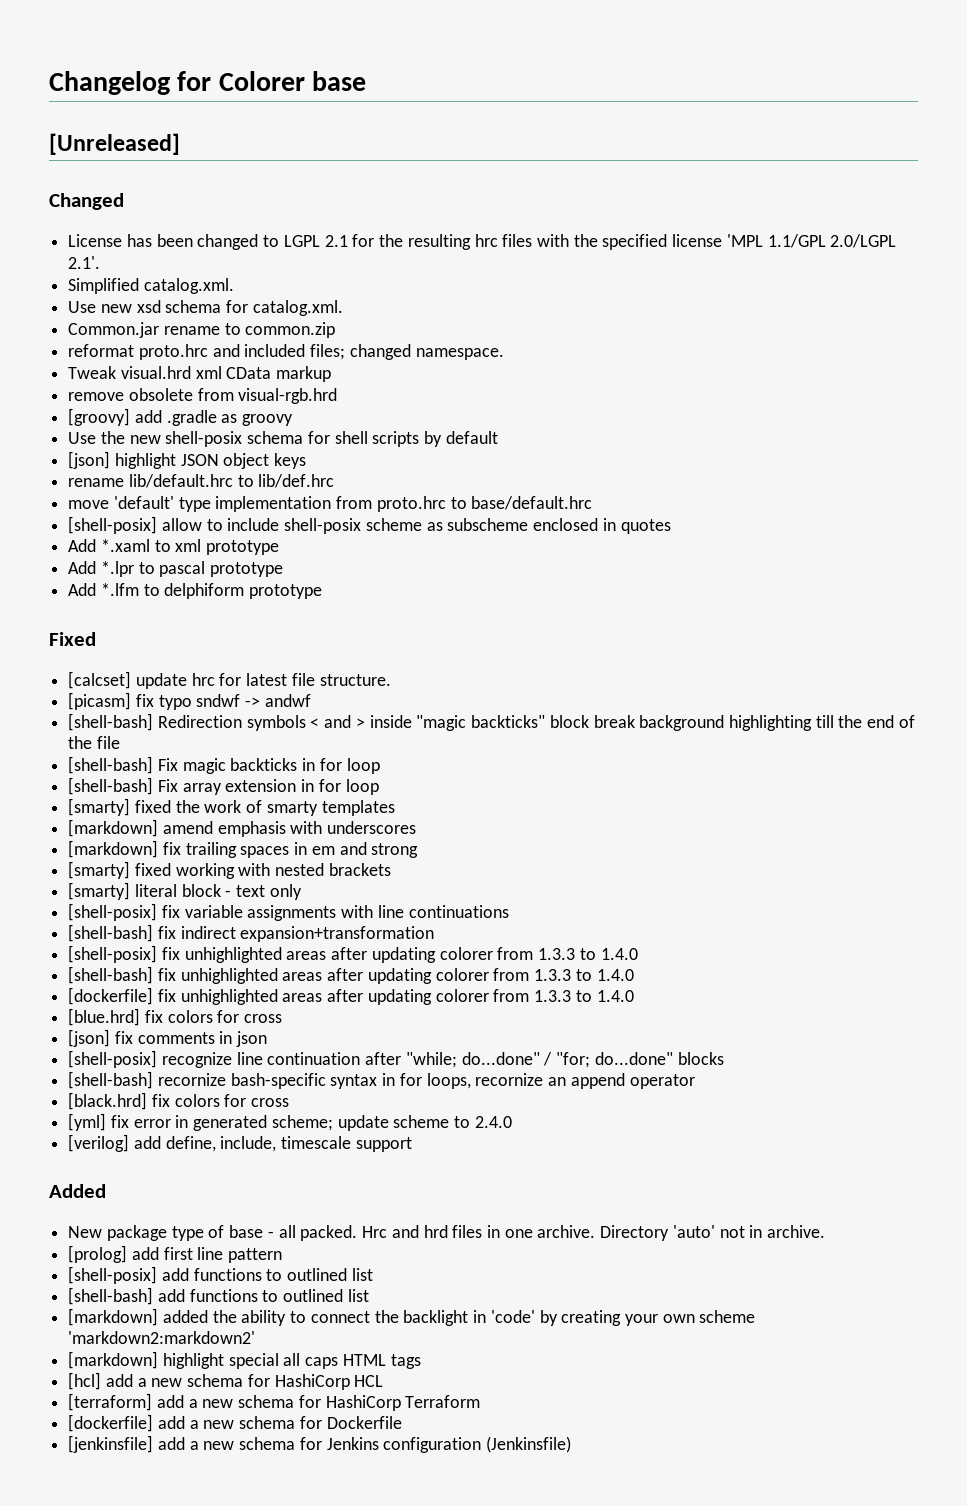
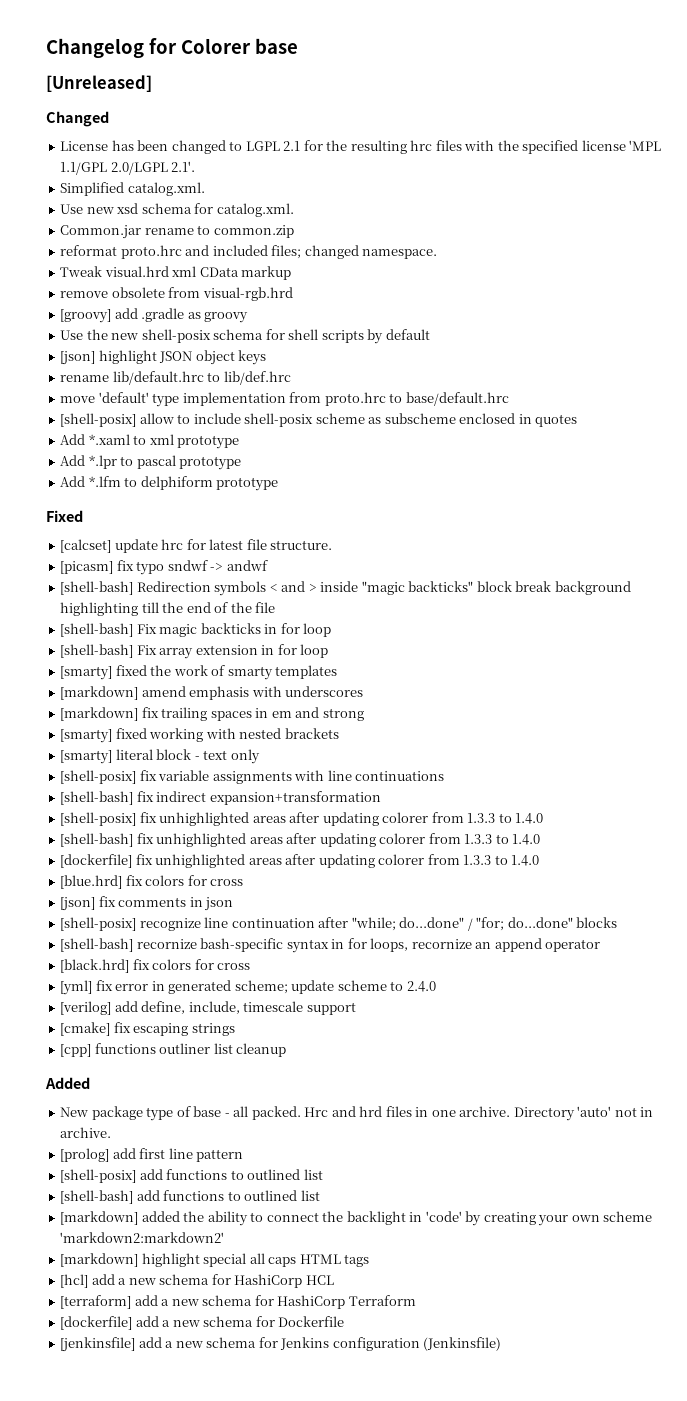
+ [cmake] fix escaping strings
+ [cpp] functions outliner list cleanup

